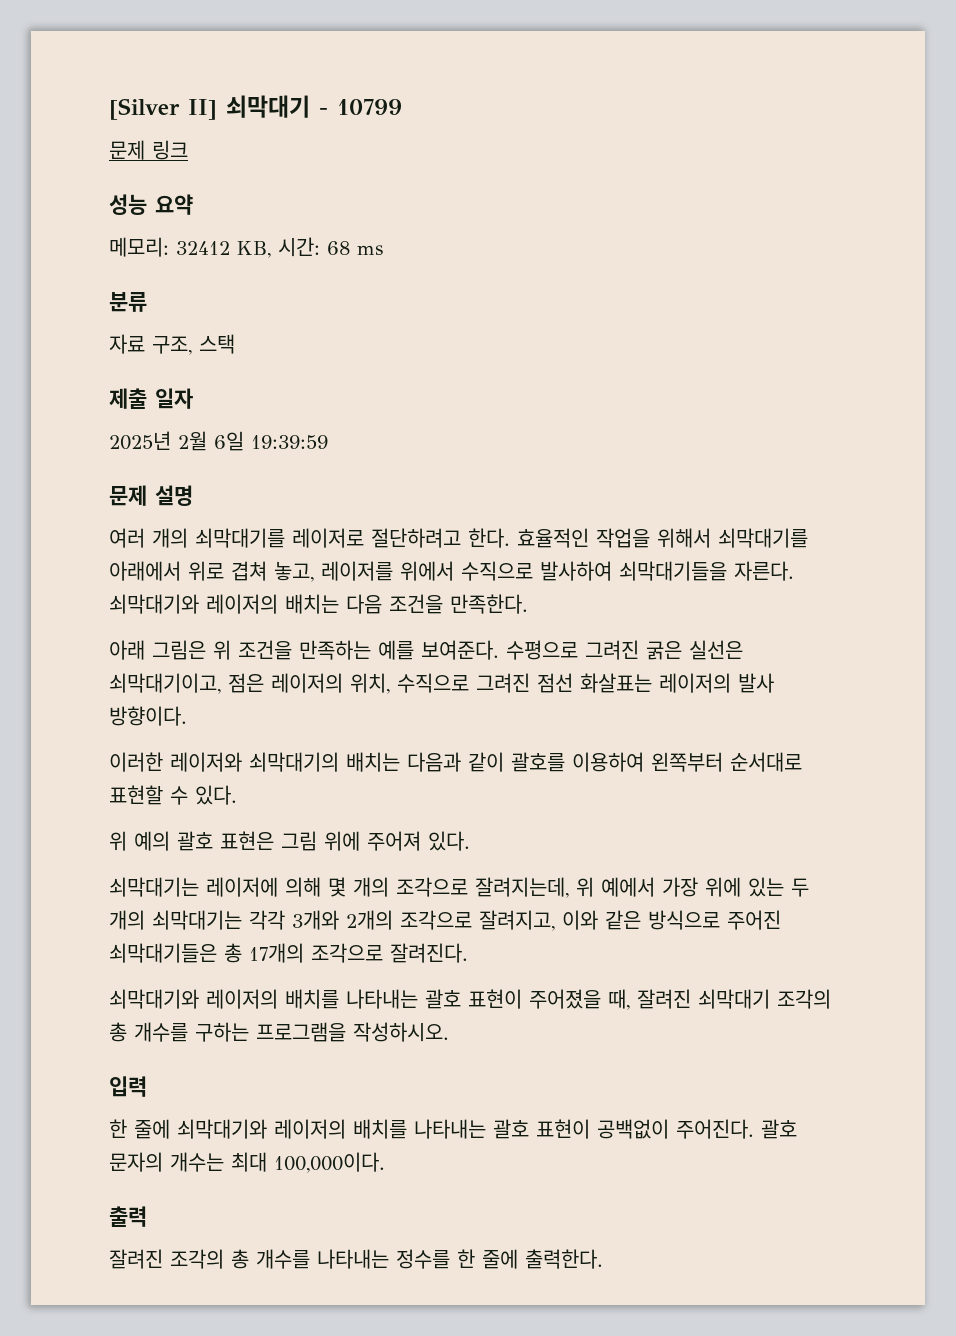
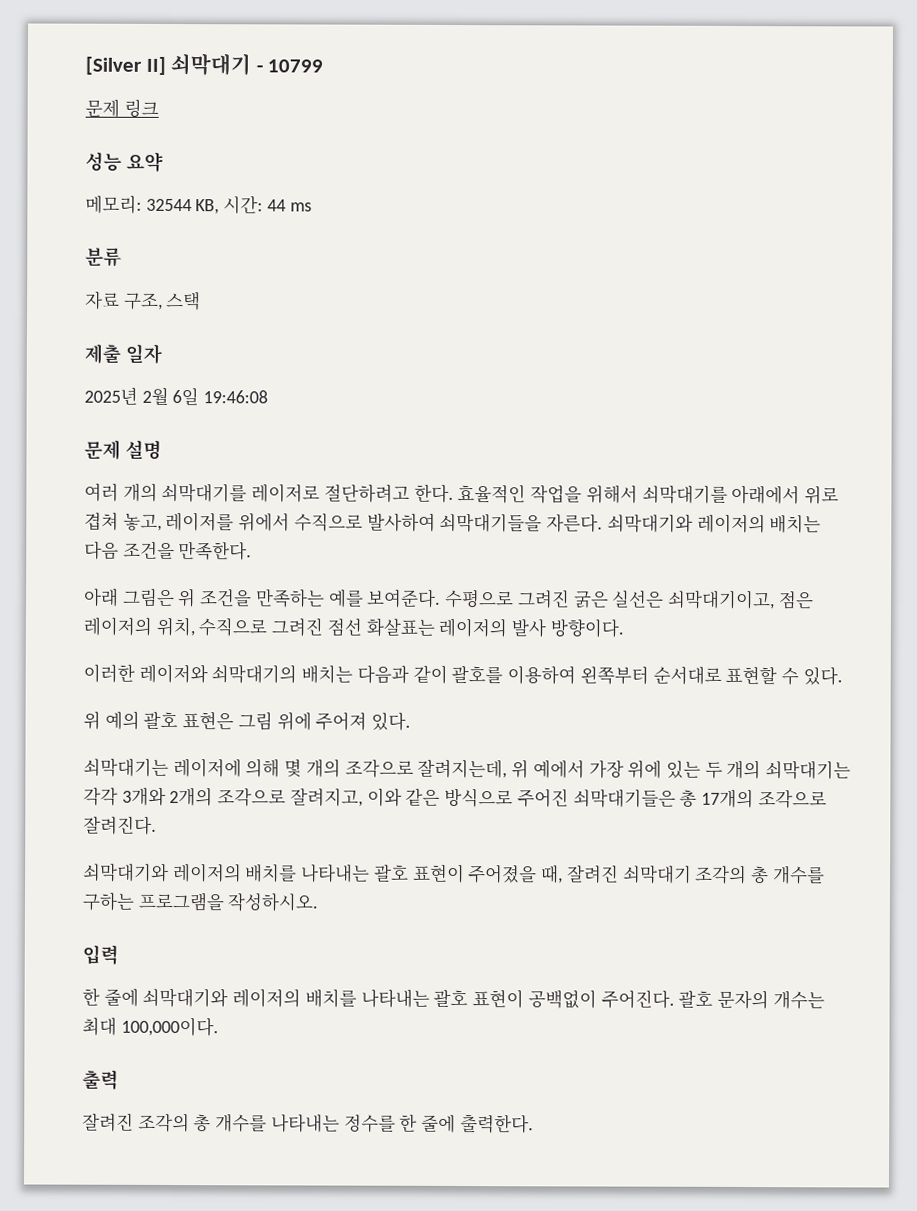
- 메모리: 32412 KB, 시간: 68 ms
+ 메모리: 32544 KB, 시간: 44 ms
- 2025년 2월 6일 19:39:59
+ 2025년 2월 6일 19:46:08

